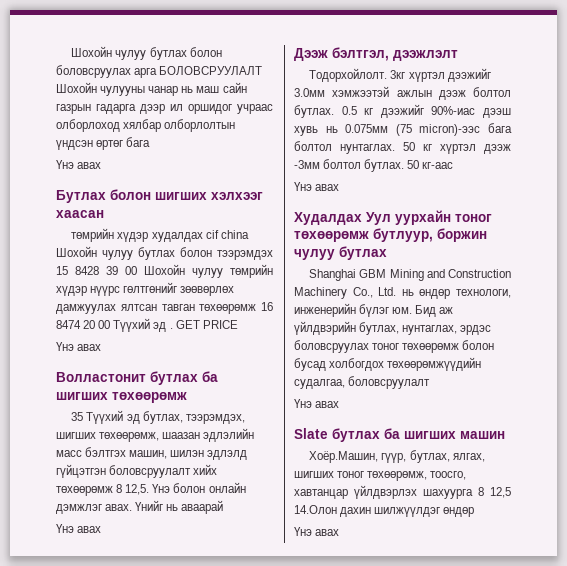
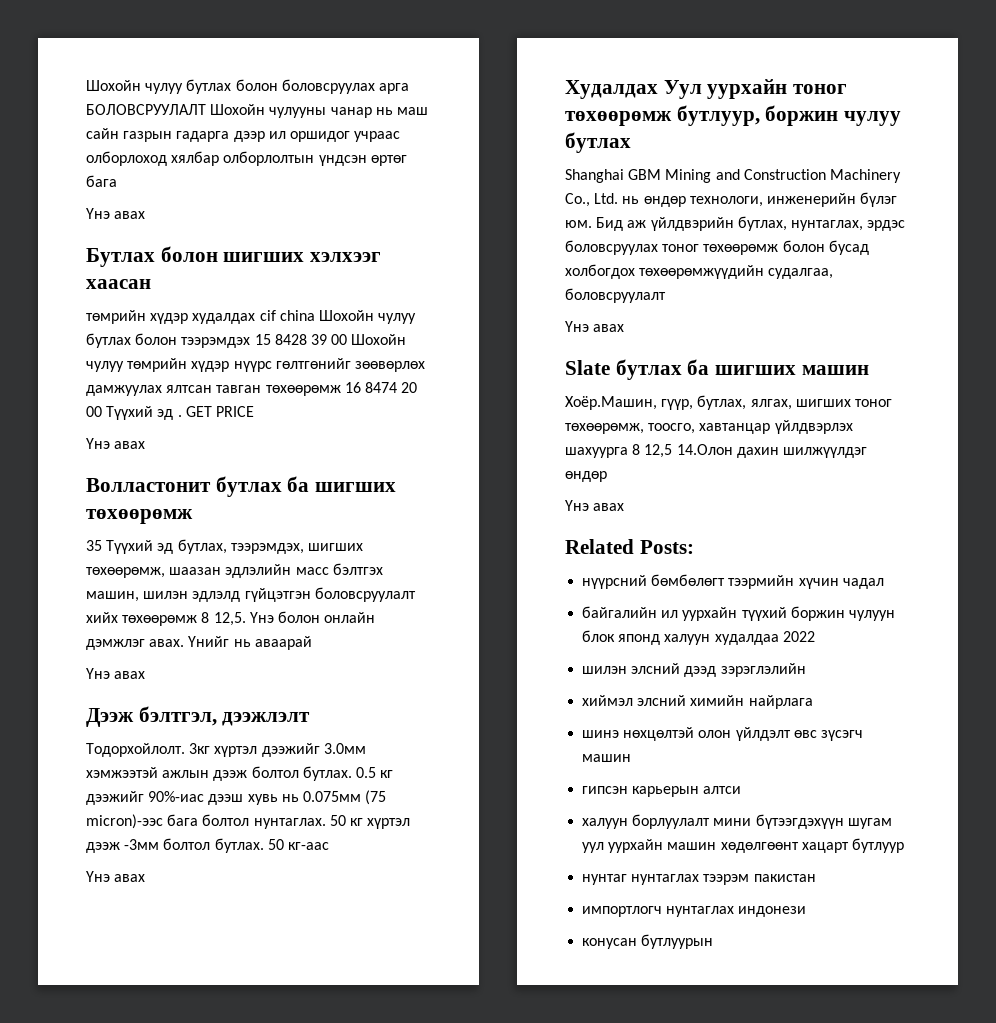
+ Related Posts:
+ нүүрсний бөмбөлөгт тээрмийн хүчин чадал
+ байгалийн ил уурхайн түүхий боржин чулуун блок японд халуун худалдаа 2022
+ шилэн элсний дээд зэрэглэлийн
+ хиймэл элсний химийн найрлага
+ шинэ нөхцөлтэй олон үйлдэлт өвс зүсэгч машин
+ гипсэн карьерын алтси
+ халуун борлуулалт мини бүтээгдэхүүн шугам уул уурхайн машин хөдөлгөөнт хацарт бутлуур
+ нунтаг нунтаглах тээрэм пакистан
+ импортлогч нунтаглах индонези
+ конусан бутлуурын

